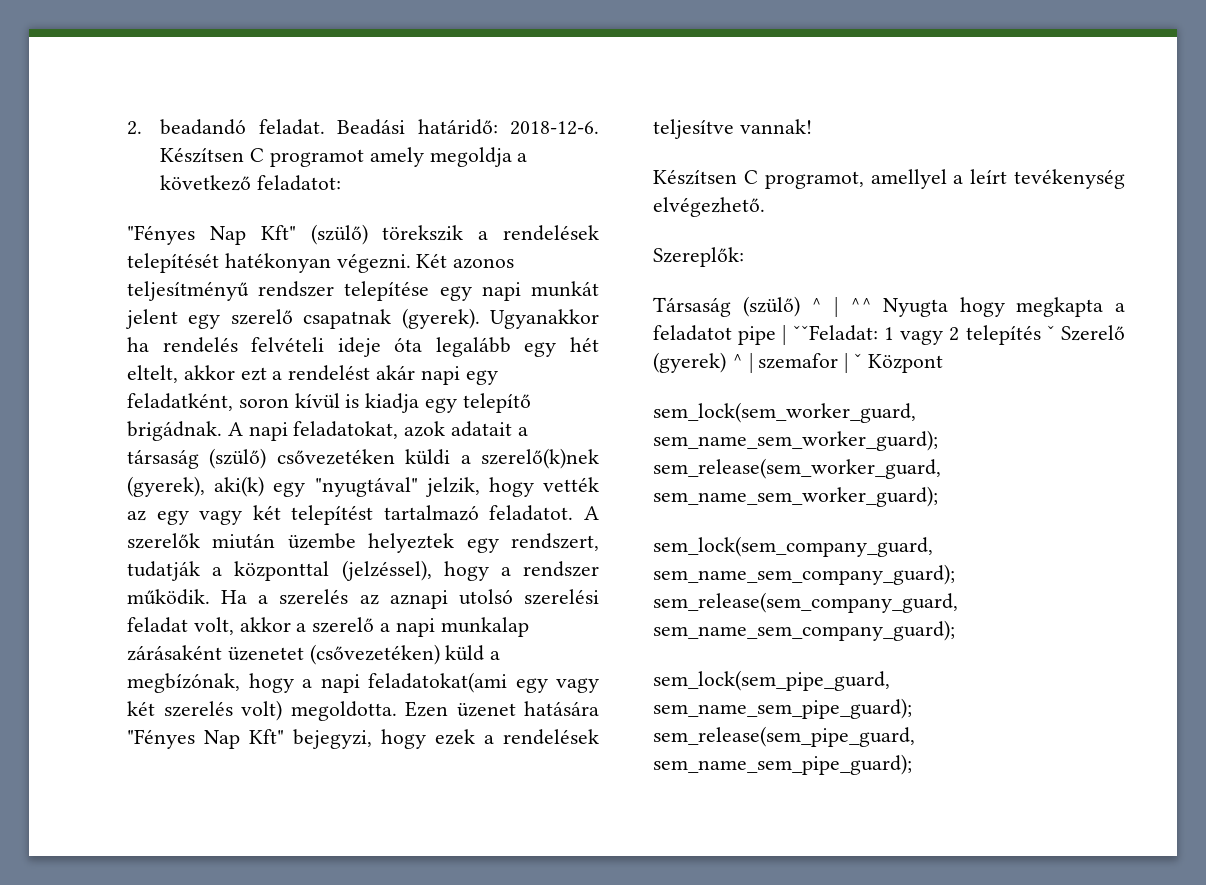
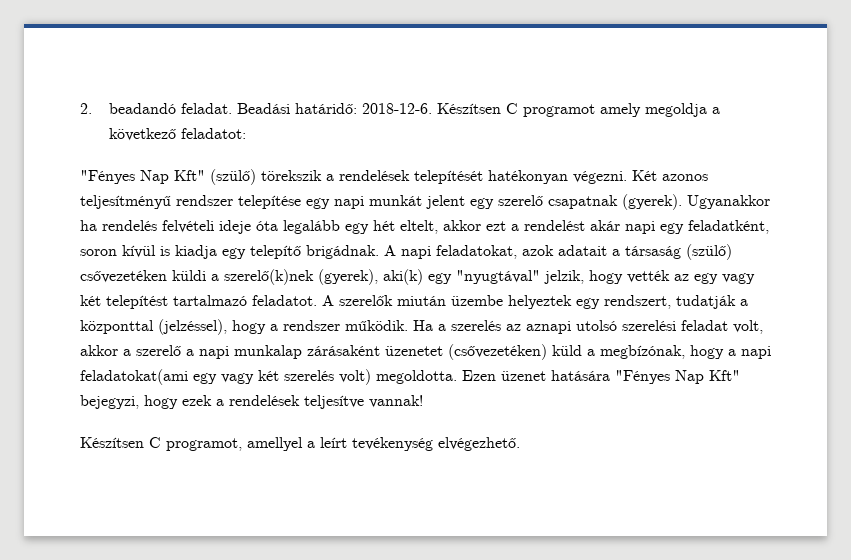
- Szereplők:
- Társaság (szülő) ^ | ^^ Nyugta hogy megkapta a feladatot pipe | ˇˇFeladat: 1 vagy 2 telepítés ˇ Szerelő (gyerek) ^ | szemafor | ˇ Központ
- sem_lock(sem_worker_guard, sem_name_sem_worker_guard); sem_release(sem_worker_guard, sem_name_sem_worker_guard);
- sem_lock(sem_company_guard, sem_name_sem_company_guard); sem_release(sem_company_guard, sem_name_sem_company_guard);
- sem_lock(sem_pipe_guard, sem_name_sem_pipe_guard); sem_release(sem_pipe_guard, sem_name_sem_pipe_guard);

